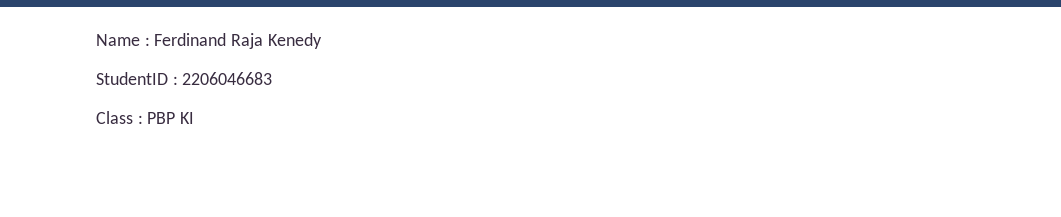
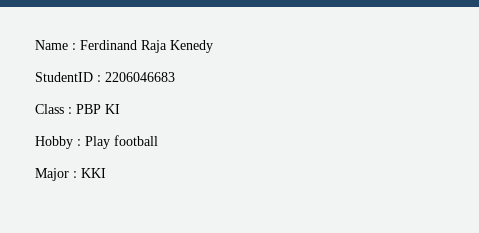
+ Hobby : Play football
+ Major : KKI

